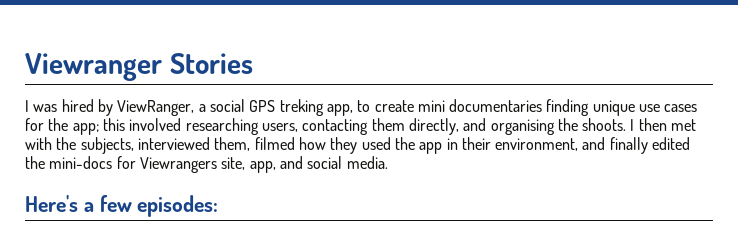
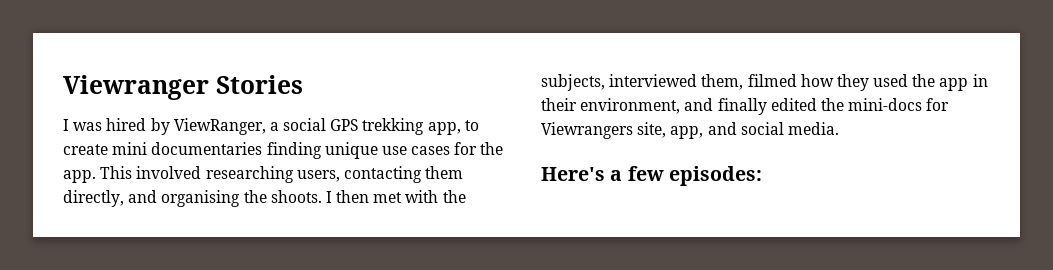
- I was hired by ViewRanger, a social GPS treking app, to create mini documentaries finding unique use cases for the app; this involved researching users, contacting them directly, and organising the shoots.
+ I was hired by ViewRanger, a social GPS trekking app, to create mini documentaries finding unique use cases for the app. This involved researching users, contacting them directly, and organising the shoots.

